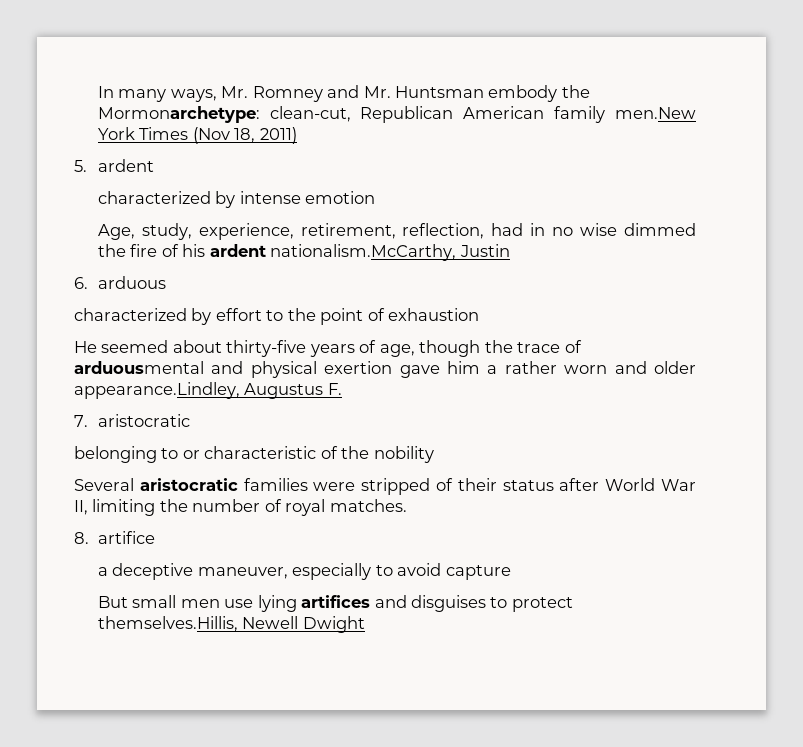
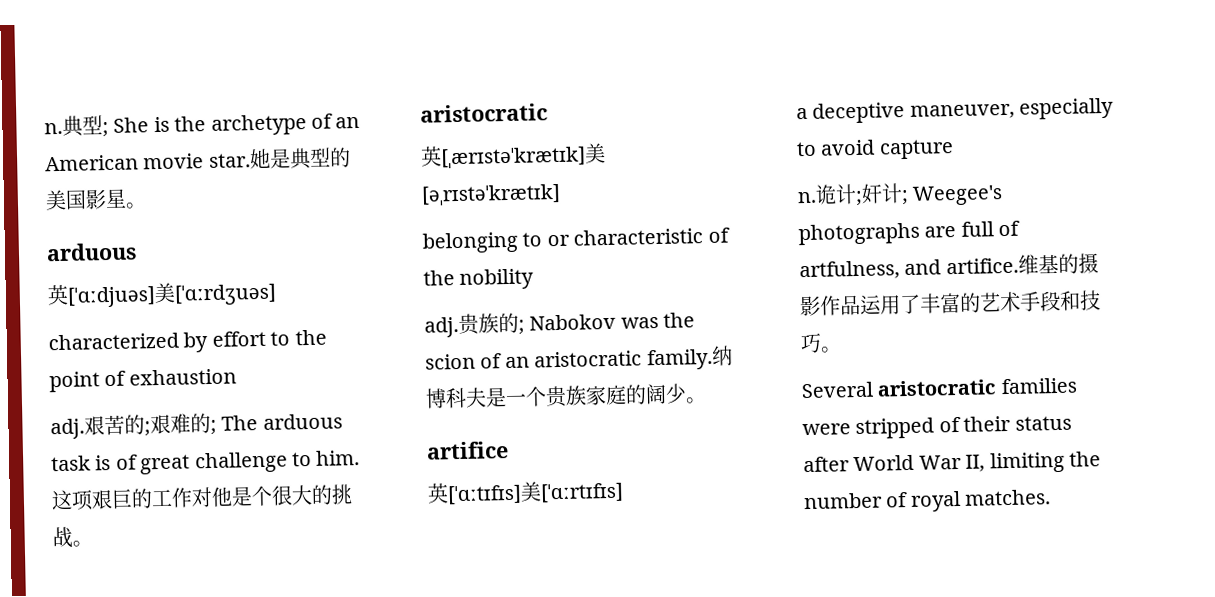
- In many ways, Mr. Romney and Mr. Huntsman embody the Mormonarchetype: clean-cut, Republican American family men.New York Times (Nov 18, 2011)
- 5. ardent
- characterized by intense emotion
- Age, study, experience, retirement, reflection, had in no wise dimmed the fire of his ardent nationalism.McCarthy, Justin
- 6. arduous
+ n.典型; She is the archetype of an American movie star.她是典型的美国影星。
+ arduous
+ 英[ˈɑːdjuəs]美[ˈɑːrdʒuəs]
- He seemed about thirty-five years of age, though the trace of arduousmental and physical exertion gave him a rather worn and older appearance.Lindley, Augustus F.
- 7. aristocratic
+ adj.艰苦的;艰难的; The arduous task is of great challenge to him.这项艰巨的工作对他是个很大的挑战。
+ aristocratic
+ 英[ˌærɪstəˈkrætɪk]美[əˌrɪstəˈkrætɪk]
+ adj.贵族的; Nabokov was the scion of an aristocratic family.纳博科夫是一个贵族家庭的阔少。
+ artifice
+ 英[ˈɑːtɪfɪs]美[ˈɑːrtɪfɪs]
+ a deceptive maneuver, especially to avoid capture
+ n.诡计;奸计; Weegee's photographs are full of artfulness, and artifice.维基的摄影作品运用了丰富的艺术手段和技巧。
- 8. artifice
- a deceptive maneuver, especially to avoid capture
- But small men use lying artifices and disguises to protect themselves.Hillis, Newell Dwight

